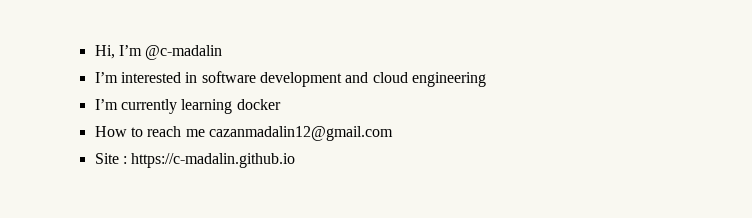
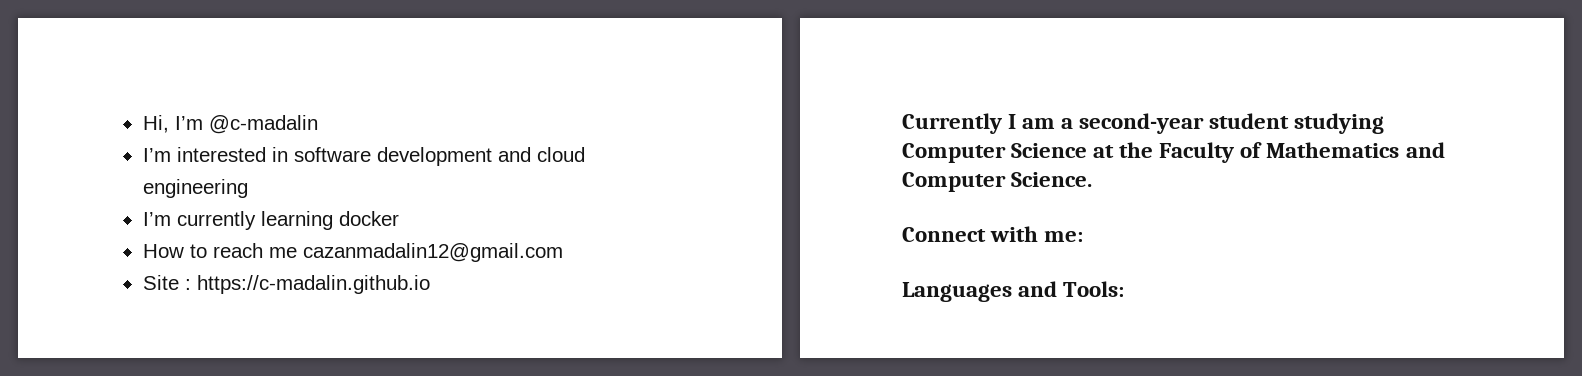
+ Currently I am a second-year student studying Computer Science at the Faculty of Mathematics and Computer Science.
+ Connect with me:
+ Languages and Tools:

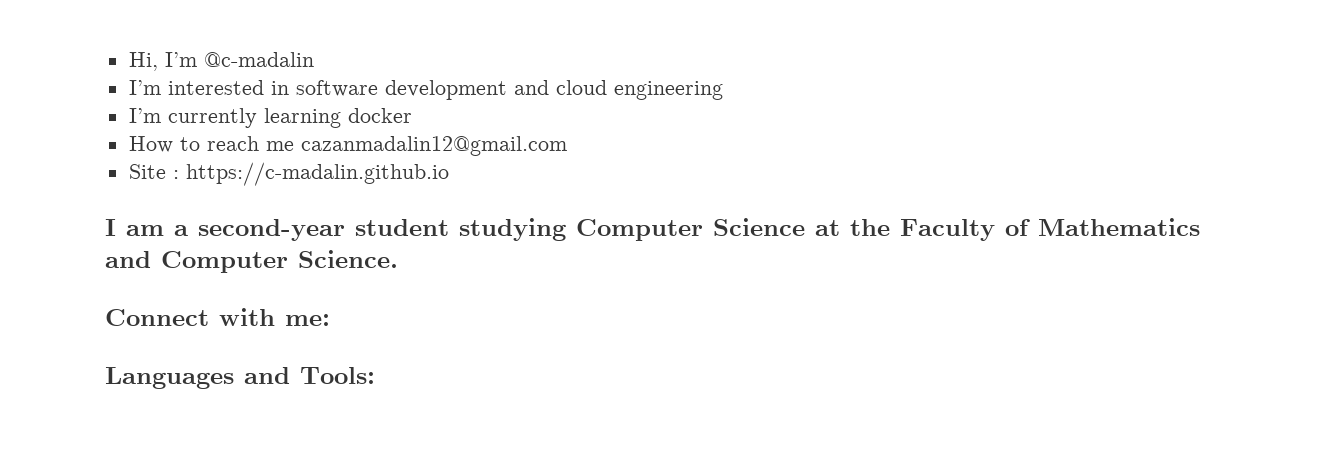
- Currently I am a second-year student studying Computer Science at the Faculty of Mathematics and Computer Science.
+ I am a second-year student studying Computer Science at the Faculty of Mathematics and Computer Science.

